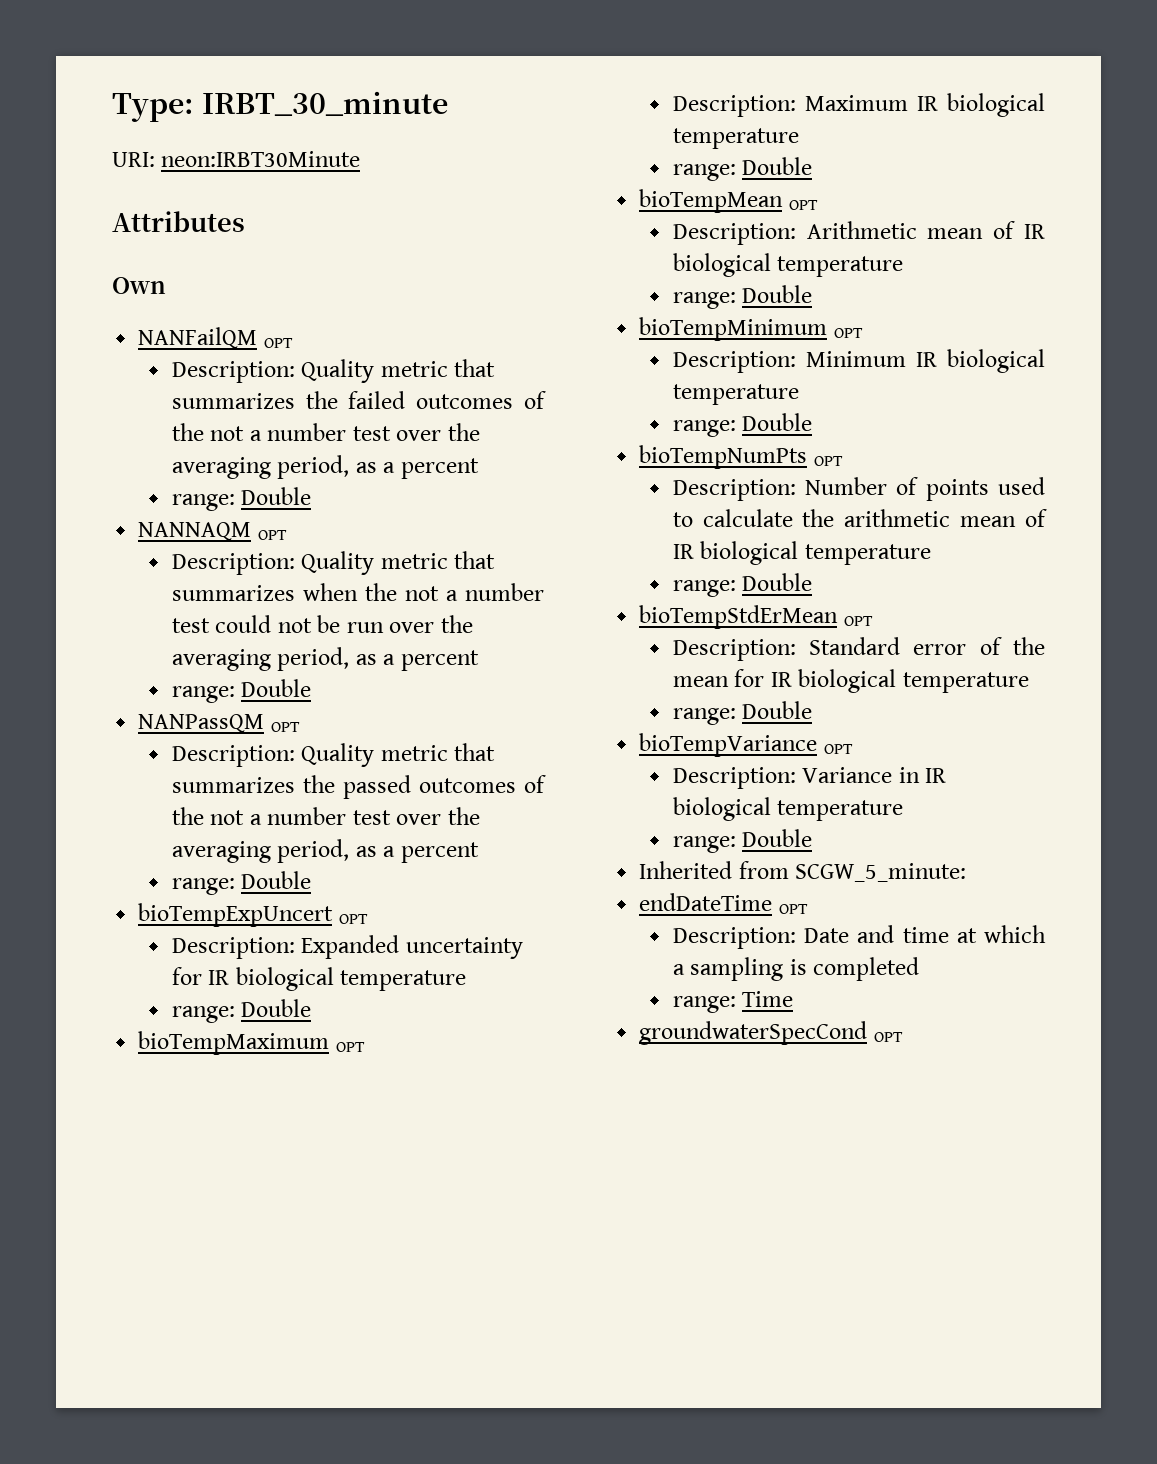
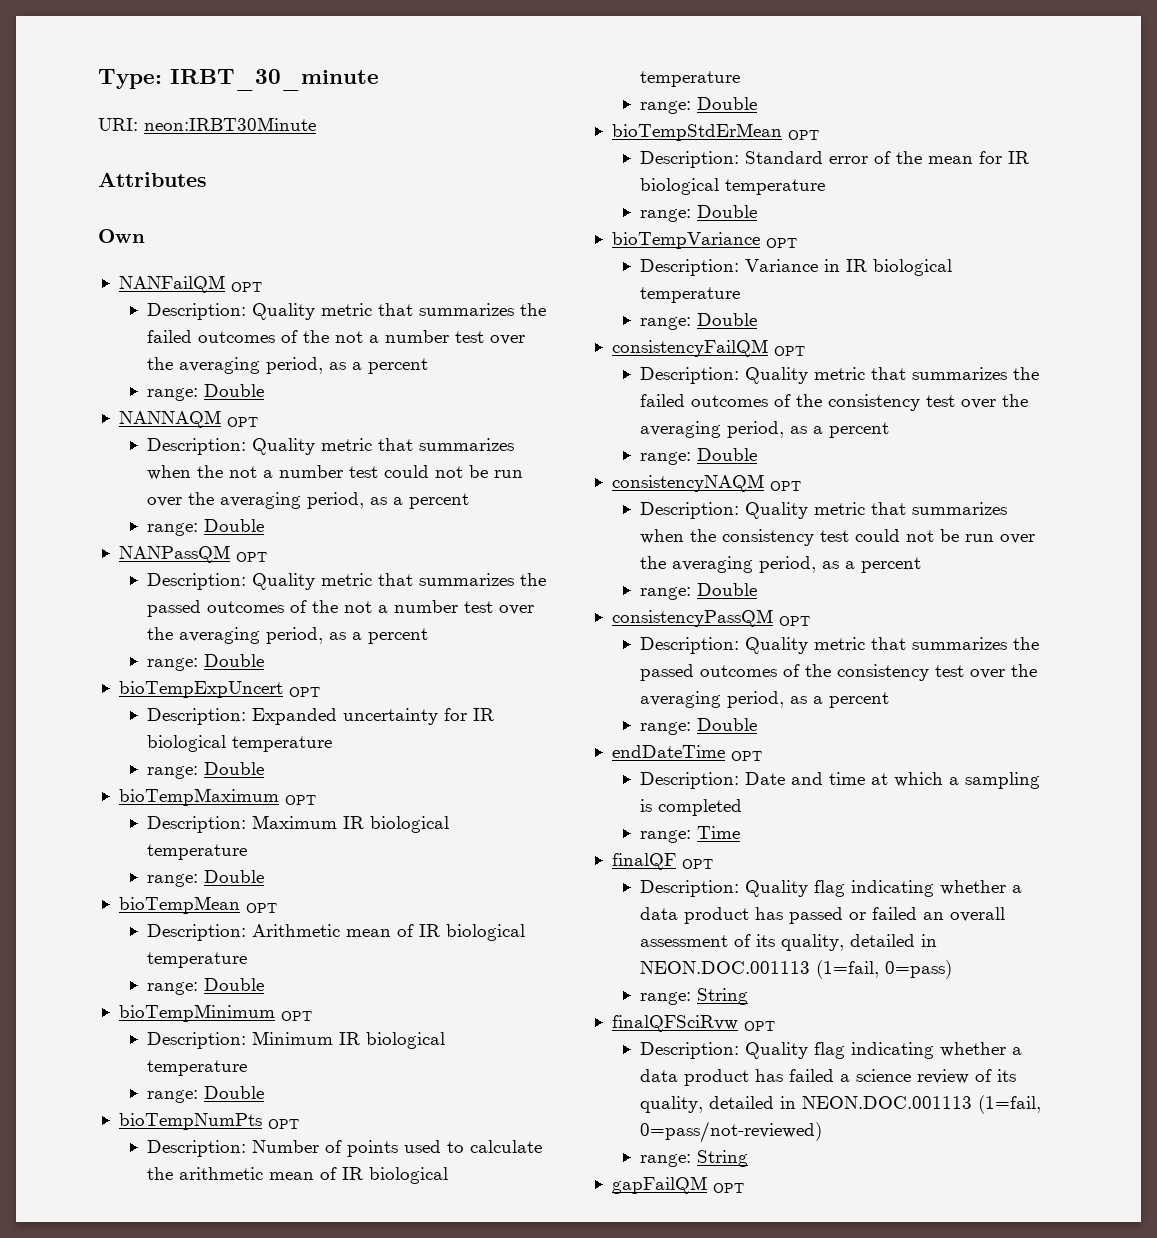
- Inherited from SCGW_5_minute:
+ consistencyFailQM OPT
+ Description: Quality metric that summarizes the failed outcomes of the consistency test over the averaging period, as a percent
+ range: Double
+ consistencyNAQM OPT
+ Description: Quality metric that summarizes when the consistency test could not be run over the averaging period, as a percent
+ range: Double
+ consistencyPassQM OPT
+ Description: Quality metric that summarizes the passed outcomes of the consistency test over the averaging period, as a percent
+ range: Double
- groundwaterSpecCond OPT
+ finalQF OPT
+ Description: Quality flag indicating whether a data product has passed or failed an overall assessment of its quality, detailed in NEON.DOC.001113 (1=fail, 0=pass)
+ range: String
+ finalQFSciRvw OPT
+ Description: Quality flag indicating whether a data product has failed a science review of its quality, detailed in NEON.DOC.001113 (1=fail, 0=pass/not-reviewed)
+ range: String
+ gapFailQM OPT

